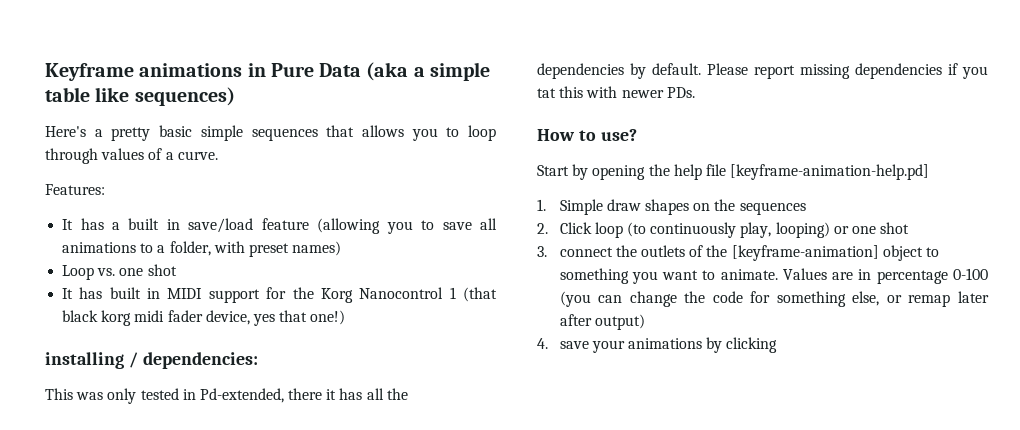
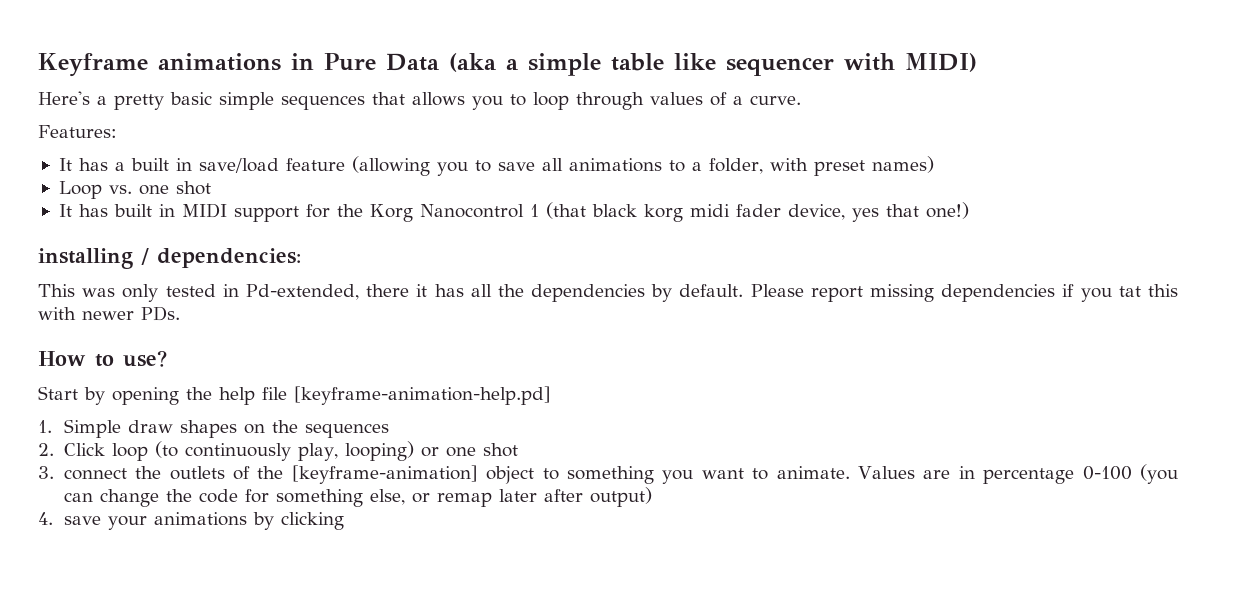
- Keyframe animations in Pure Data (aka a simple table like sequences)
+ Keyframe animations in Pure Data (aka a simple table like sequencer with MIDI)

